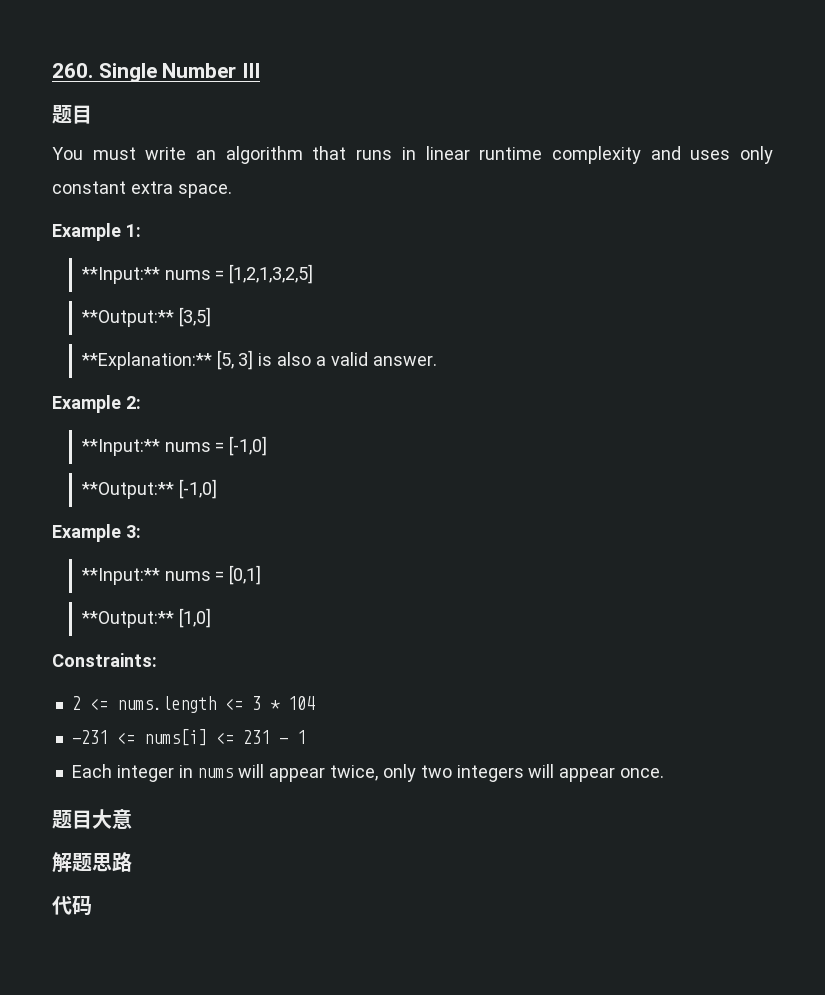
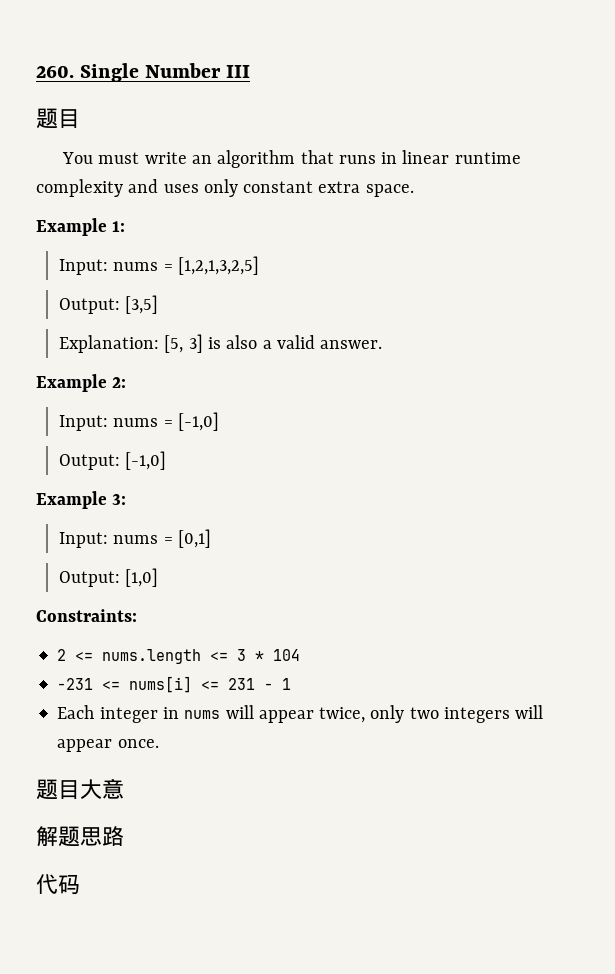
- **Input:** nums = [1,2,1,3,2,5]
+ Input: nums = [1,2,1,3,2,5]
- **Output:** [3,5]
+ Output: [3,5]
- **Explanation:** [5, 3] is also a valid answer.
+ Explanation: [5, 3] is also a valid answer.
- **Input:** nums = [-1,0]
+ Input: nums = [-1,0]
- **Output:** [-1,0]
+ Output: [-1,0]
- **Input:** nums = [0,1]
+ Input: nums = [0,1]
- **Output:** [1,0]
+ Output: [1,0]

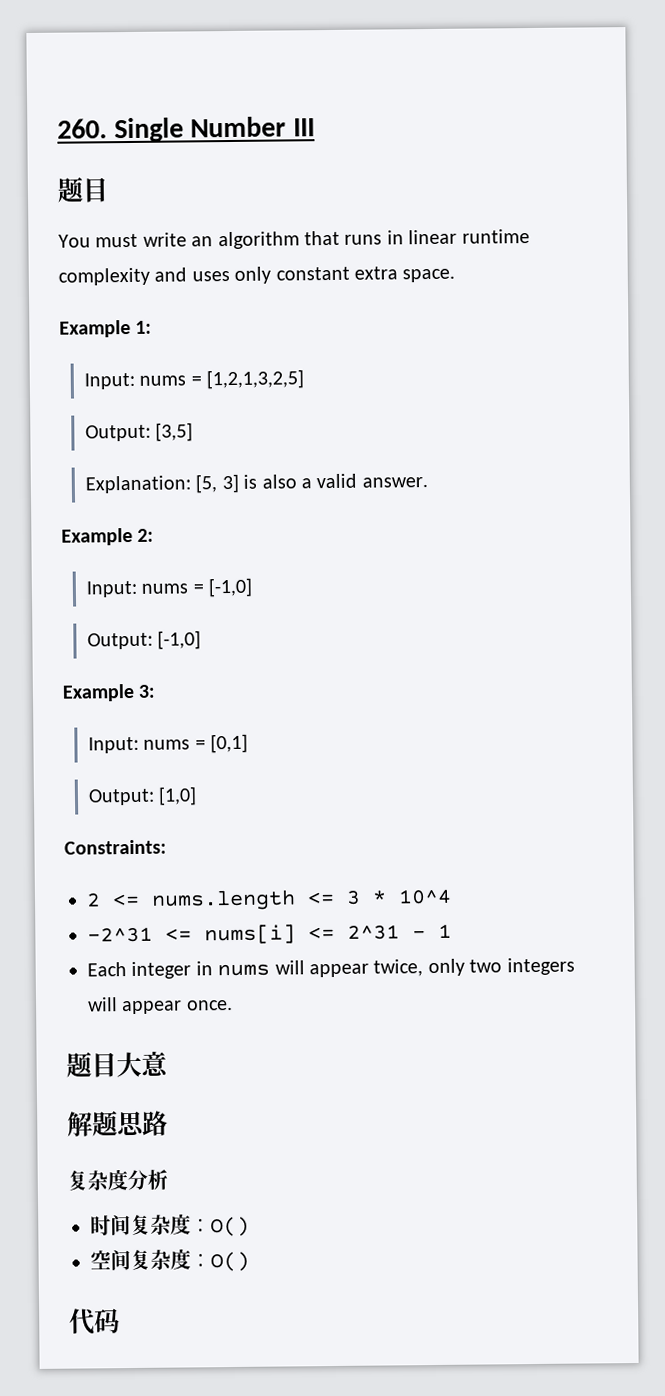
- 2 <= nums.length <= 3 * 104
- -231 <= nums[i] <= 231 - 1
+ 2 <= nums.length <= 3 * 10^4
+ -2^31 <= nums[i] <= 2^31 - 1
+ 复杂度分析
+ 时间复杂度：O()
+ 空间复杂度：O()

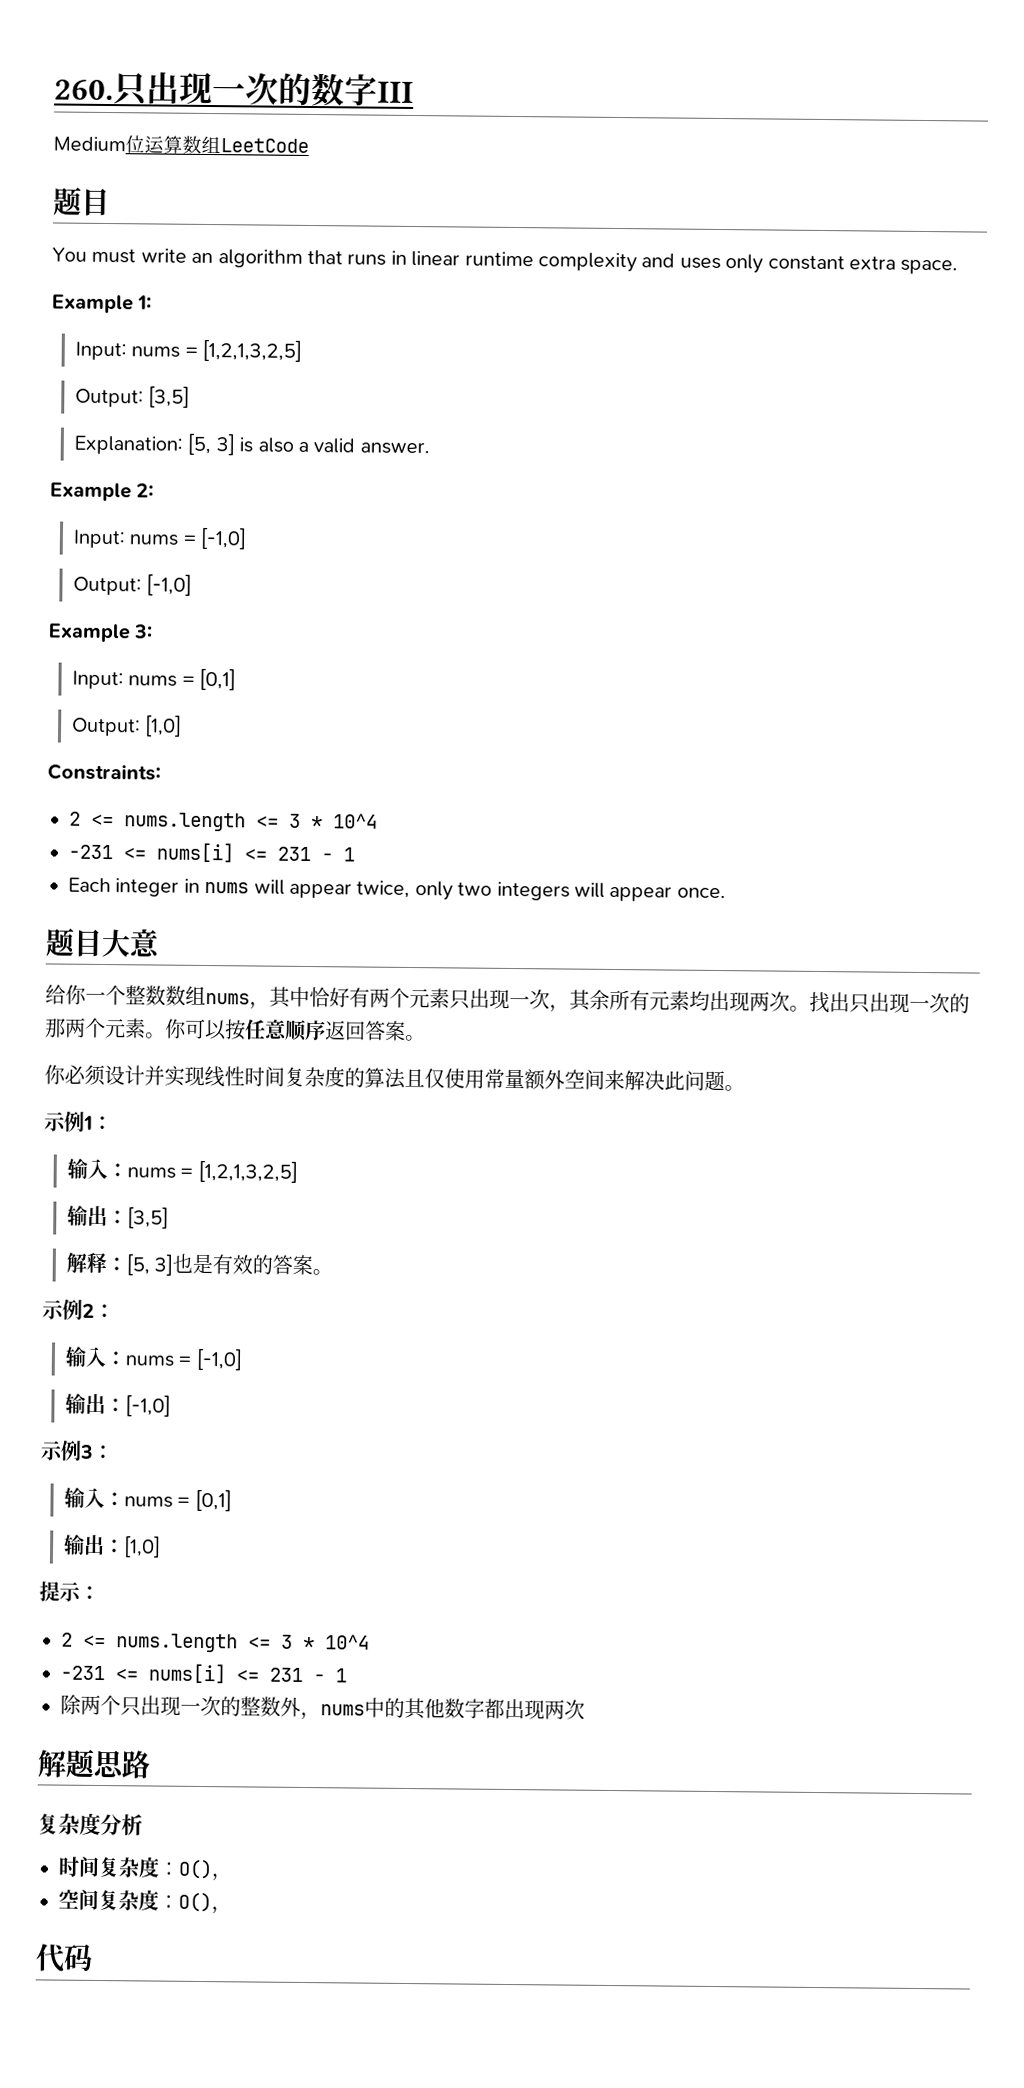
- 260. Single Number III
+ 260.只出现一次的数字III
+ Medium位运算数组LeetCode
  Constraints:
  2 <= nums.length <= 3 * 10^4
- -2^31 <= nums[i] <= 2^31 - 1
+ -231 <= nums[i] <= 231 - 1
+ 给你一个整数数组nums，其中恰好有两个元素只出现一次，其余所有元素均出现两次。找出只出现一次的那两个元素。你可以按任意顺序返回答案。
+ 你必须设计并实现线性时间复杂度的算法且仅使用常量额外空间来解决此问题。
+ 示例1：
+ 输入：nums = [1,2,1,3,2,5]
+ 输出：[3,5]
+ 解释：[5, 3]也是有效的答案。
+ 示例2：
+ 输入：nums = [-1,0]
+ 输出：[-1,0]
+ 示例3：
+ 输入：nums = [0,1]
+ 输出：[1,0]
+ 提示：
+ 2 <= nums.length <= 3 * 10^4
+ -231 <= nums[i] <= 231 - 1
+ 除两个只出现一次的整数外，nums中的其他数字都出现两次
- 时间复杂度：O()
+ 时间复杂度：O()，
- 空间复杂度：O()
+ 空间复杂度：O()，

